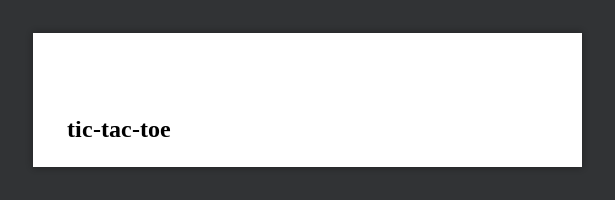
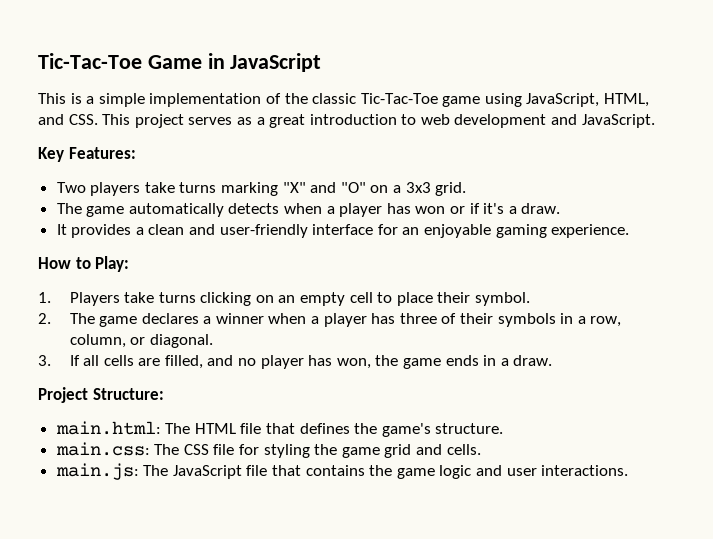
- tic-tac-toe
+ Tic-Tac-Toe Game in JavaScript
+ This is a simple implementation of the classic Tic-Tac-Toe game using JavaScript, HTML, and CSS. This project serves as a great introduction to web development and JavaScript.
+ Key Features:
+ Two players take turns marking "X" and "O" on a 3x3 grid.
+ The game automatically detects when a player has won or if it's a draw.
+ It provides a clean and user-friendly interface for an enjoyable gaming experience.
+ How to Play:
+ 1. Players take turns clicking on an empty cell to place their symbol.
+ 2. The game declares a winner when a player has three of their symbols in a row, column, or diagonal.
+ 3. If all cells are filled, and no player has won, the game ends in a draw.
+ Project Structure:
+ main.html: The HTML file that defines the game's structure.
+ main.css: The CSS file for styling the game grid and cells.
+ main.js: The JavaScript file that contains the game logic and user interactions.

